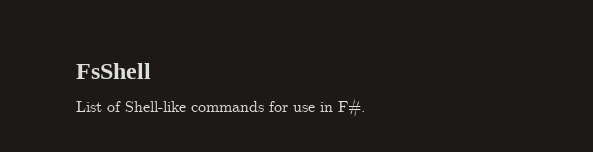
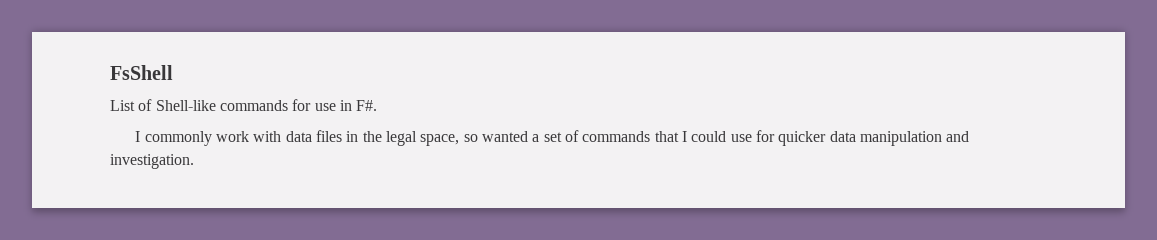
+ I commonly work with data files in the legal space, so wanted a set of commands that I could use for quicker data manipulation and investigation.

